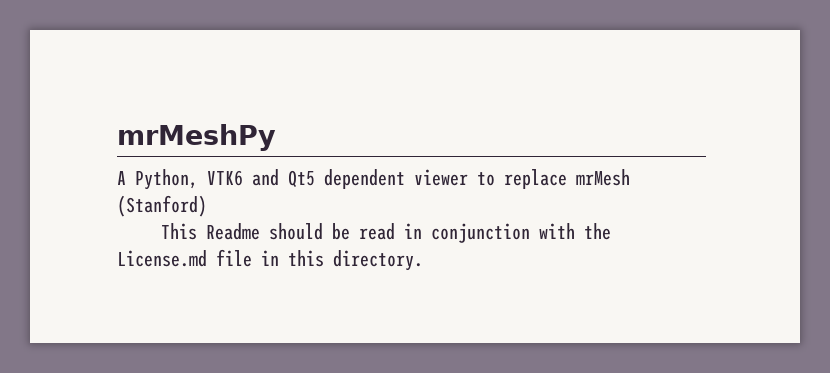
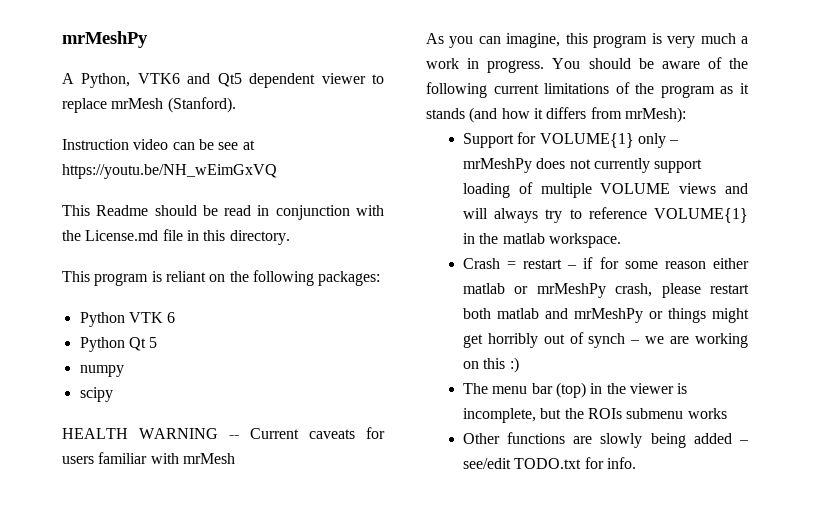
- A Python, VTK6 and Qt5 dependent viewer to replace mrMesh (Stanford)
+ A Python, VTK6 and Qt5 dependent viewer to replace mrMesh (Stanford).
+ Instruction video can be see at https://youtu.be/NH_wEimGxVQ
+ This program is reliant on the following packages:
+ Python VTK 6
+ Python Qt 5
+ numpy
+ scipy
+ HEALTH WARNING -- Current caveats for users familiar with mrMesh
+ As you can imagine, this program is very much a work in progress. You should be aware of the following current limitations of the program as it stands (and how it differs from mrMesh):
+ Support for VOLUME{1} only – mrMeshPy does not currently support loading of multiple VOLUME views and will always try to reference VOLUME{1} in the matlab workspace.
+ Crash = restart – if for some reason either matlab or mrMeshPy crash, please restart both matlab and mrMeshPy or things might get horribly out of synch – we are working on this :)
+ The menu bar (top) in the viewer is incomplete, but the ROIs submenu works
+ Other functions are slowly being added – see/edit TODO.txt for info.

